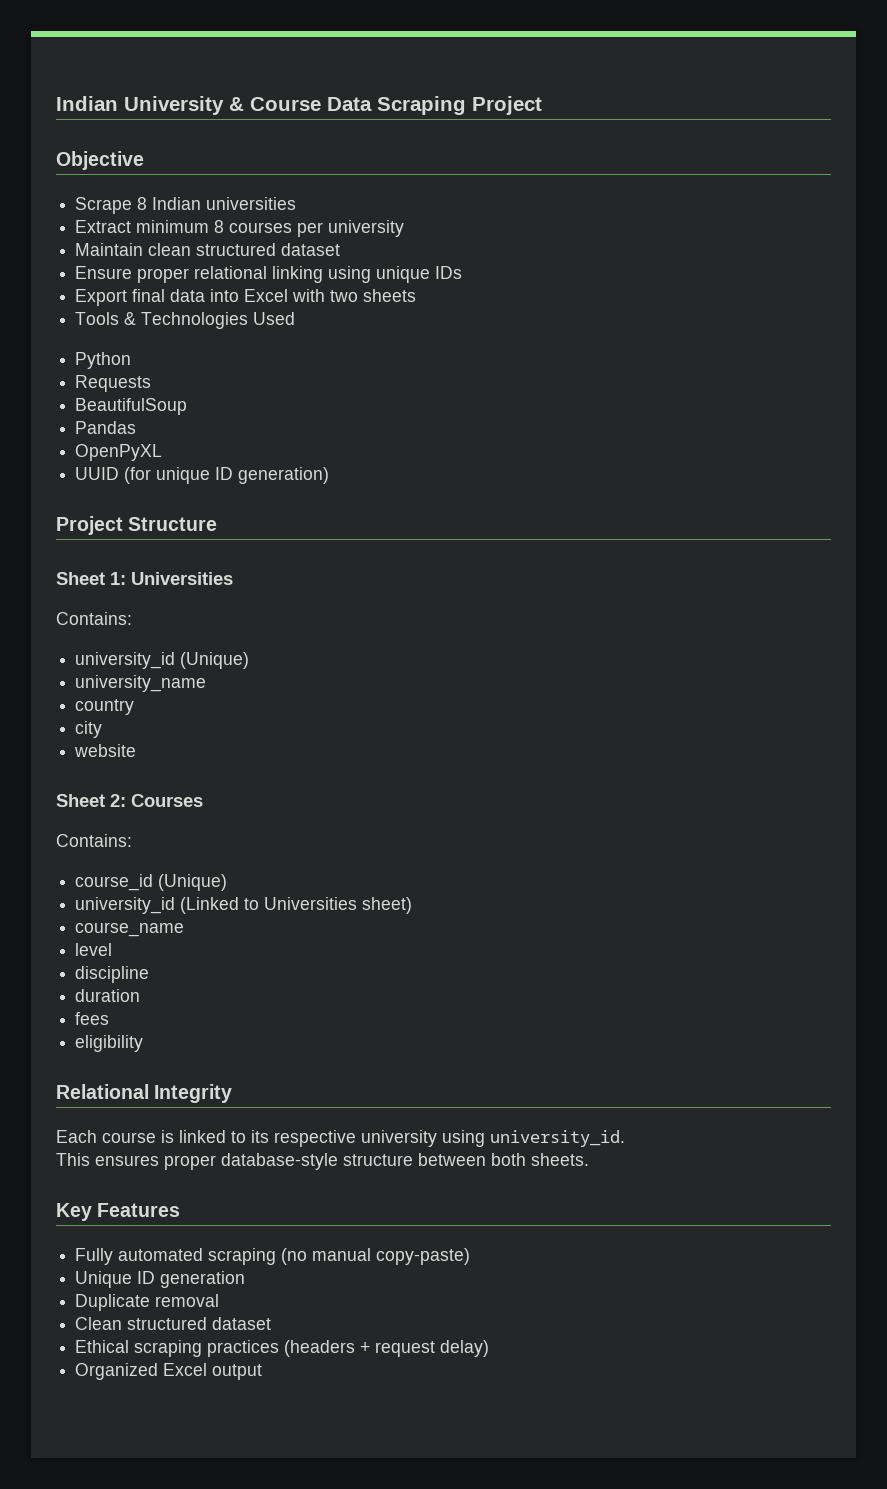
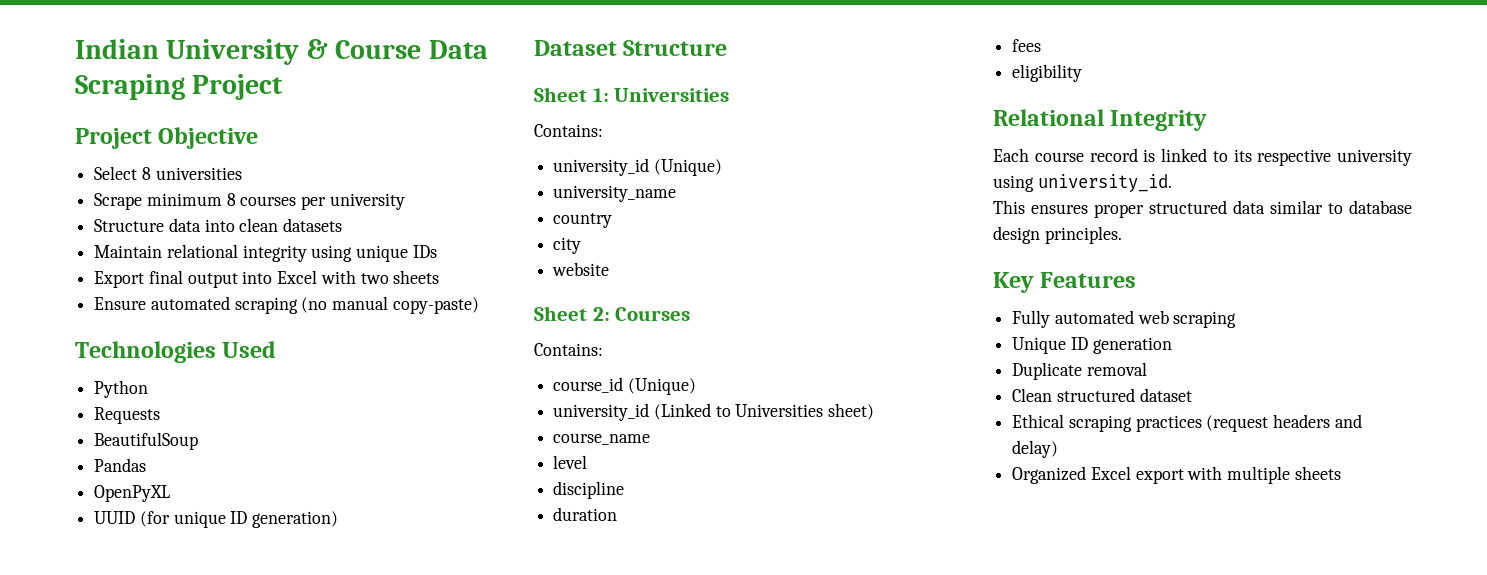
- Objective
+ Project Objective
- Scrape 8 Indian universities
+ Select 8 universities
- Extract minimum 8 courses per university
+ Scrape minimum 8 courses per university
- Maintain clean structured dataset
- Ensure proper relational linking using unique IDs
+ Structure data into clean datasets
+ Maintain relational integrity using unique IDs
- Export final data into Excel with two sheets
+ Export final output into Excel with two sheets
- Tools & Technologies Used
+ Ensure automated scraping (no manual copy-paste)
+ Technologies Used
- Project Structure
+ Dataset Structure
- Each course is linked to its respective university using university_id.
+ Each course record is linked to its respective university using university_id.
- This ensures proper database-style structure between both sheets.
+ This ensures proper structured data similar to database design principles.
- Fully automated scraping (no manual copy-paste)
+ Fully automated web scraping
- Ethical scraping practices (headers + request delay)
+ Ethical scraping practices (request headers and delay)
- Organized Excel output
+ Organized Excel export with multiple sheets

